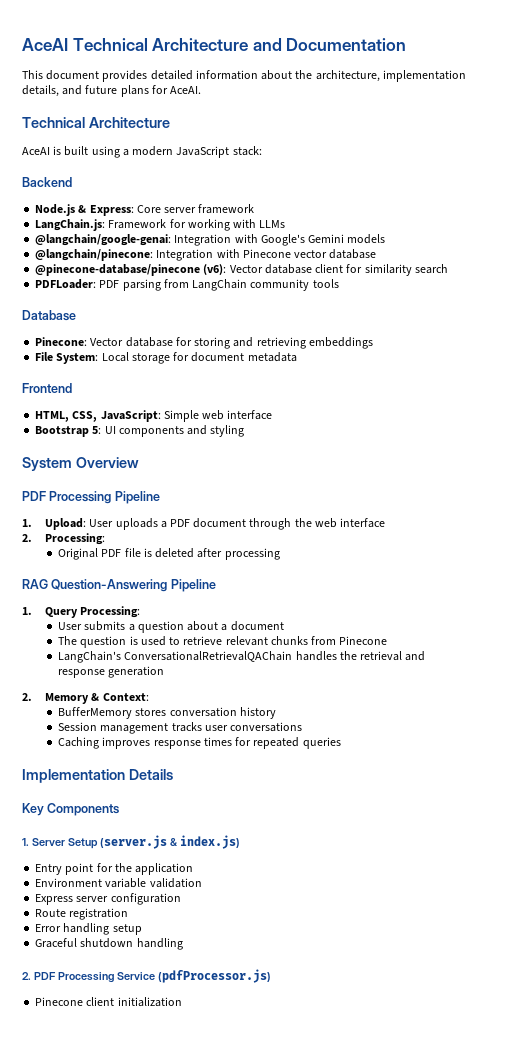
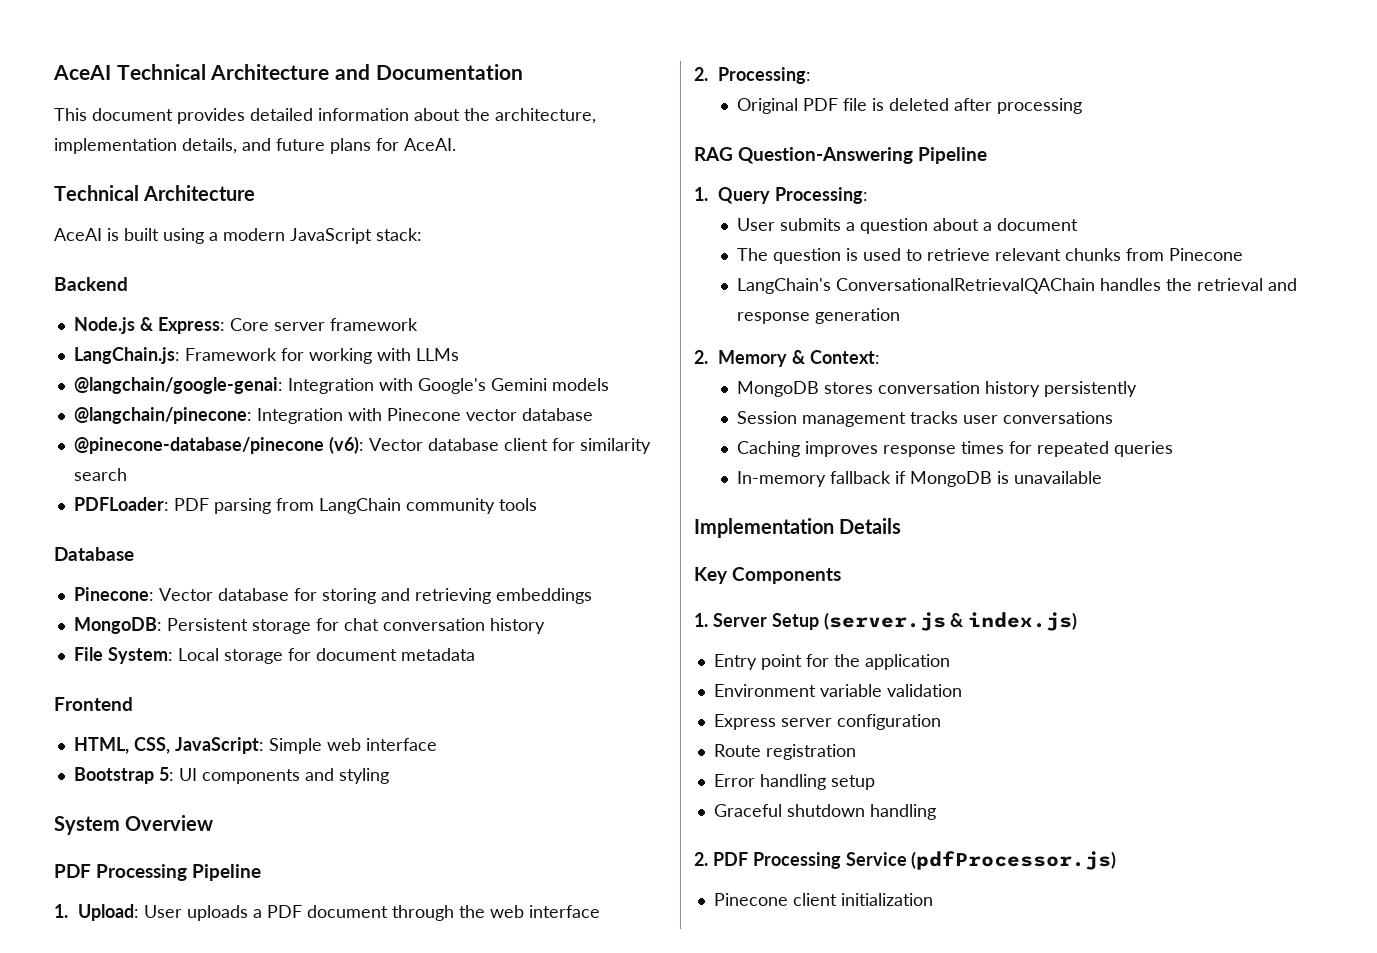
+ MongoDB: Persistent storage for chat conversation history
- BufferMemory stores conversation history
+ MongoDB stores conversation history persistently
+ In-memory fallback if MongoDB is unavailable

